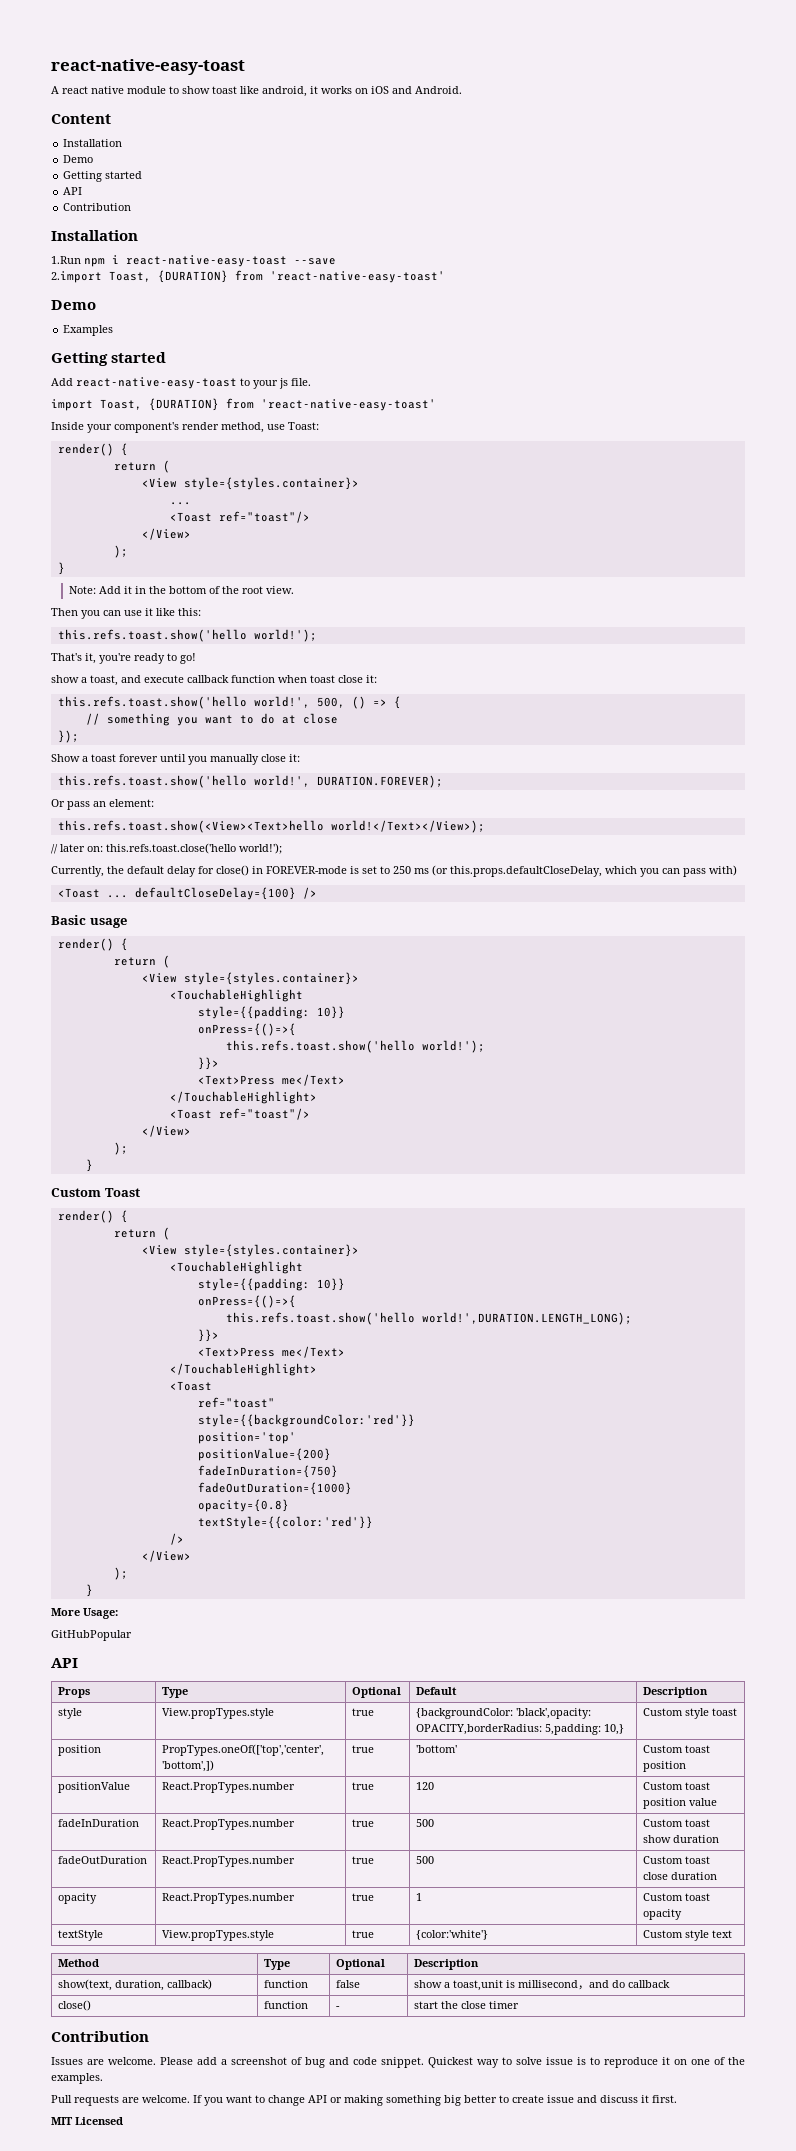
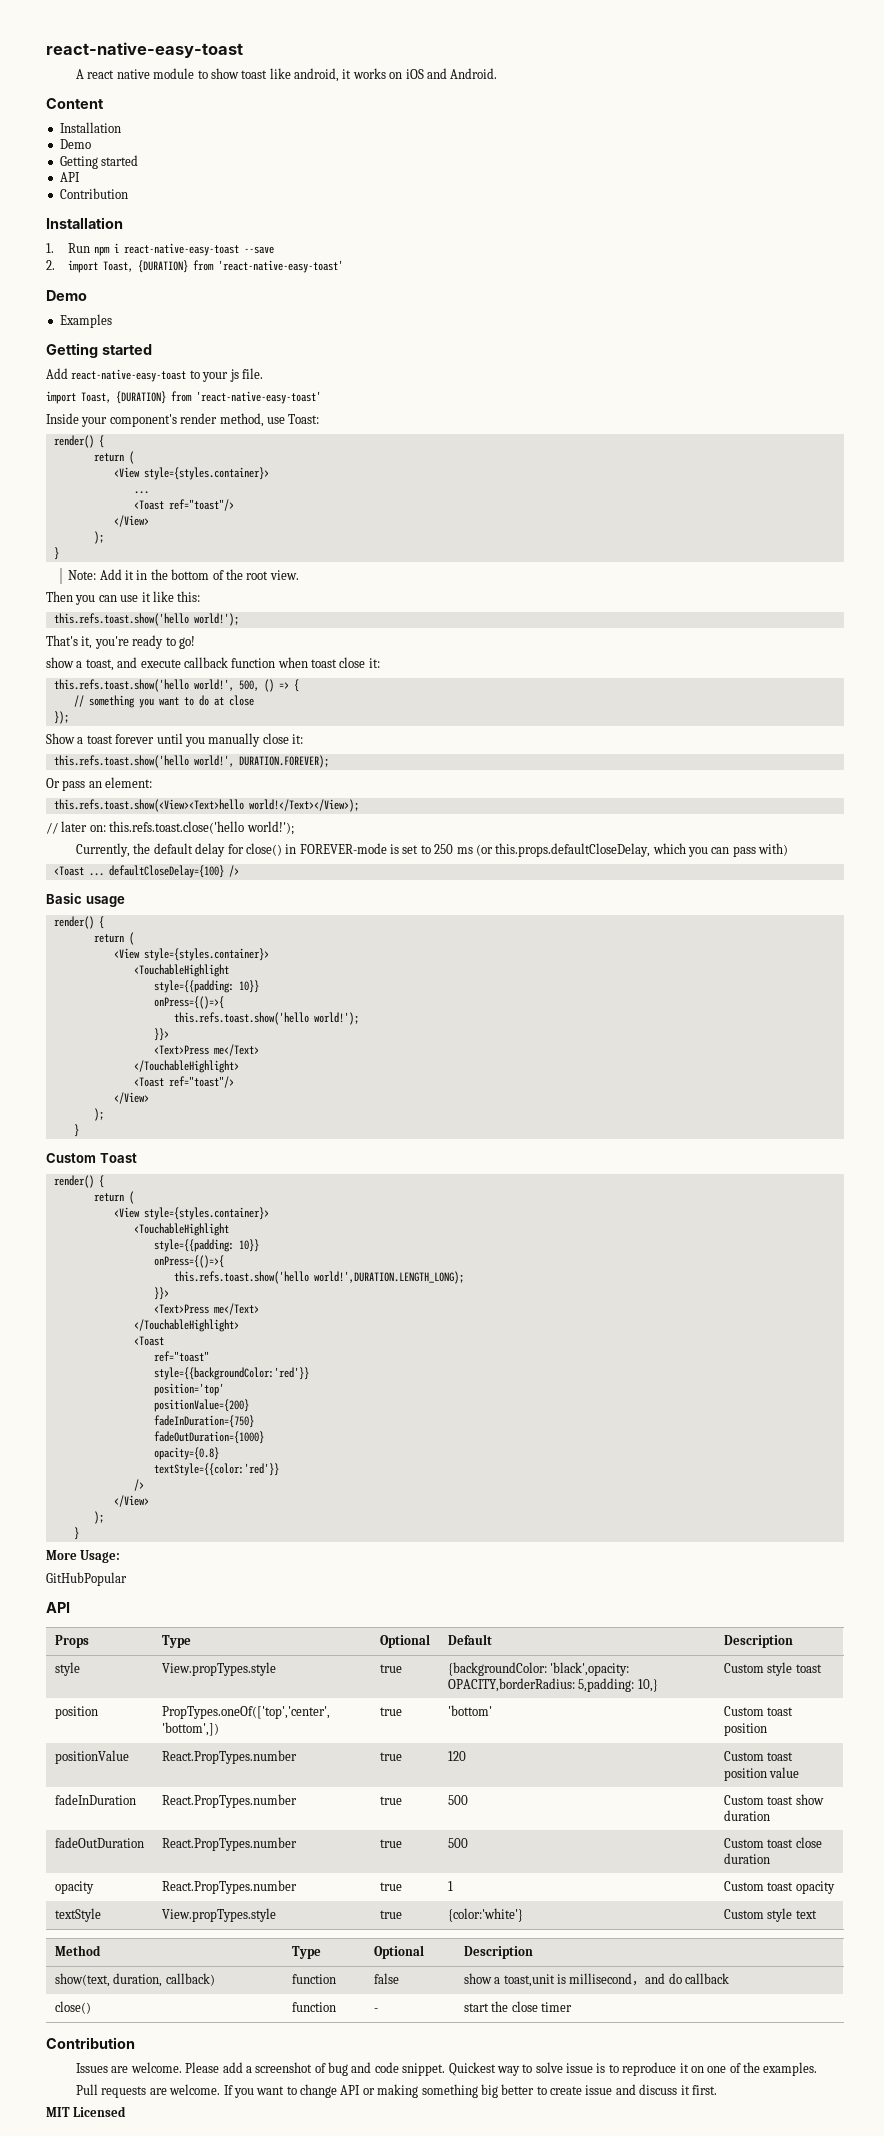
- 1.Run npm i react-native-easy-toast --save
+ 1. Run npm i react-native-easy-toast --save
- 2.import Toast, {DURATION} from 'react-native-easy-toast'
+ 2. import Toast, {DURATION} from 'react-native-easy-toast'

